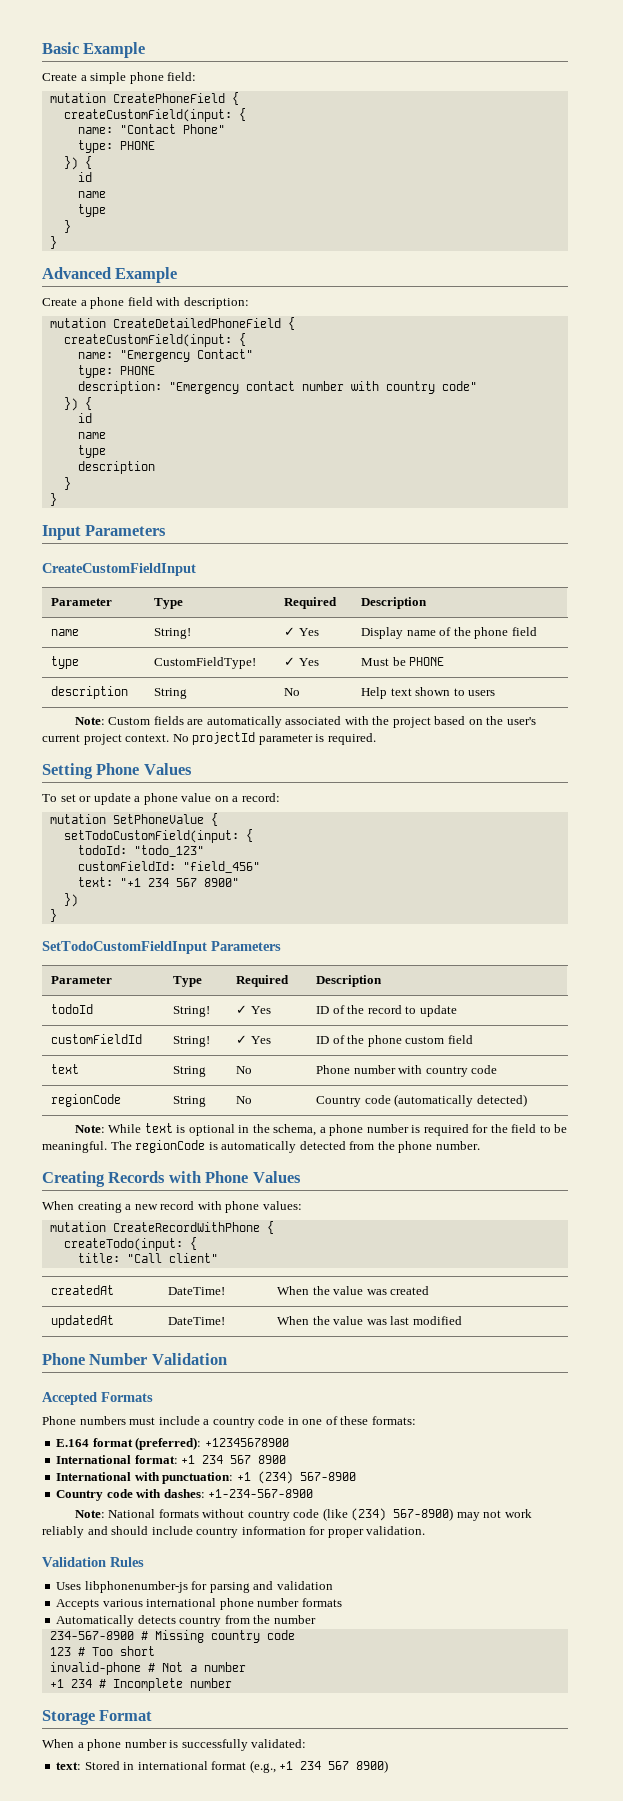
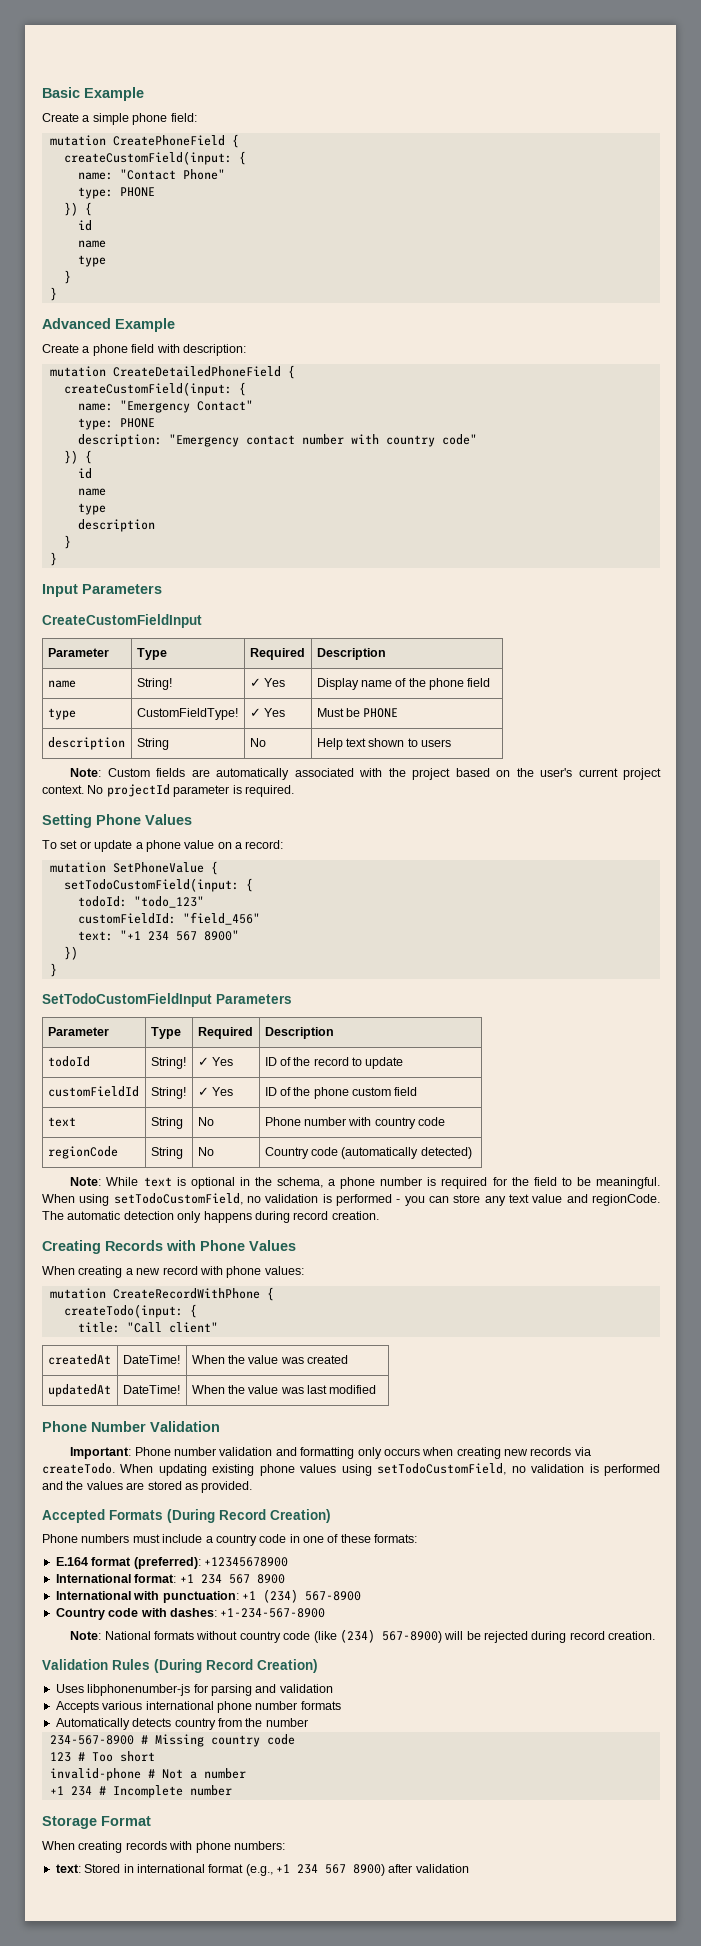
- The regionCode is automatically detected from the phone number.
+ When using setTodoCustomField, no validation is performed - you can store any text value and regionCode. The automatic detection only happens during record creation.
+ Important: Phone number validation and formatting only occurs when creating new records via createTodo. When updating existing phone values using setTodoCustomField, no validation is performed and the values are stored as provided.
- Accepted Formats
+ Accepted Formats (During Record Creation)
- Note: National formats without country code (like (234) 567-8900) may not work reliably and should include country information for proper validation.
+ Note: National formats without country code (like (234) 567-8900) will be rejected during record creation.
- Validation Rules
+ Validation Rules (During Record Creation)
- When a phone number is successfully validated:
+ When creating records with phone numbers:
- text: Stored in international format (e.g., +1 234 567 8900)
+ text: Stored in international format (e.g., +1 234 567 8900) after validation

